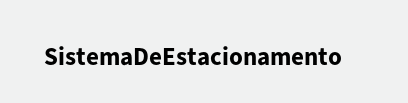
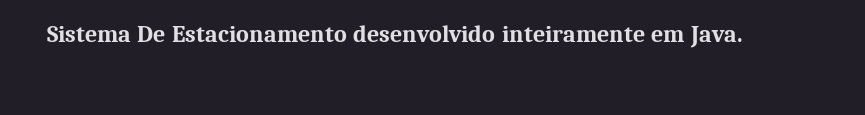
- SistemaDeEstacionamento
+ Sistema De Estacionamento desenvolvido inteiramente em Java.

